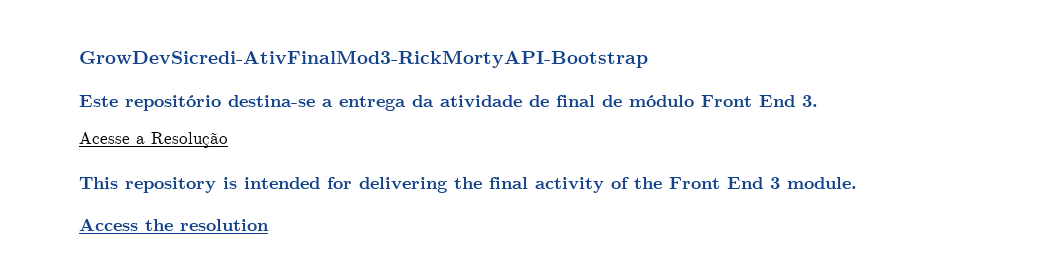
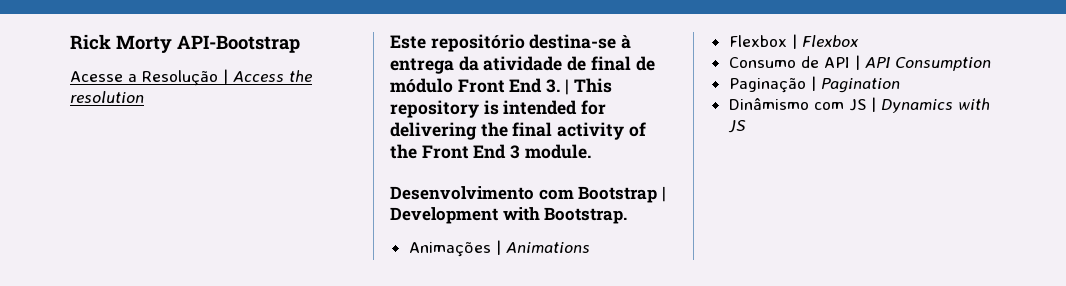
- GrowDevSicredi-AtivFinalMod3-RickMortyAPI-Bootstrap
+ Rick Morty API-Bootstrap
+ Acesse a Resolução | Access the resolution
- Este repositório destina-se a entrega da atividade de final de módulo Front End 3.
- Acesse a Resolução
- This repository is intended for delivering the final activity of the Front End 3 module.
+ Este repositório destina-se à entrega da atividade de final de módulo Front End 3. | This repository is intended for delivering the final activity of the Front End 3 module.
- Access the resolution
+ Desenvolvimento com Bootstrap | Development with Bootstrap.
+ Animações | Animations
+ Flexbox | Flexbox
+ Consumo de API | API Consumption
+ Paginação | Pagination
+ Dinâmismo com JS | Dynamics with JS

